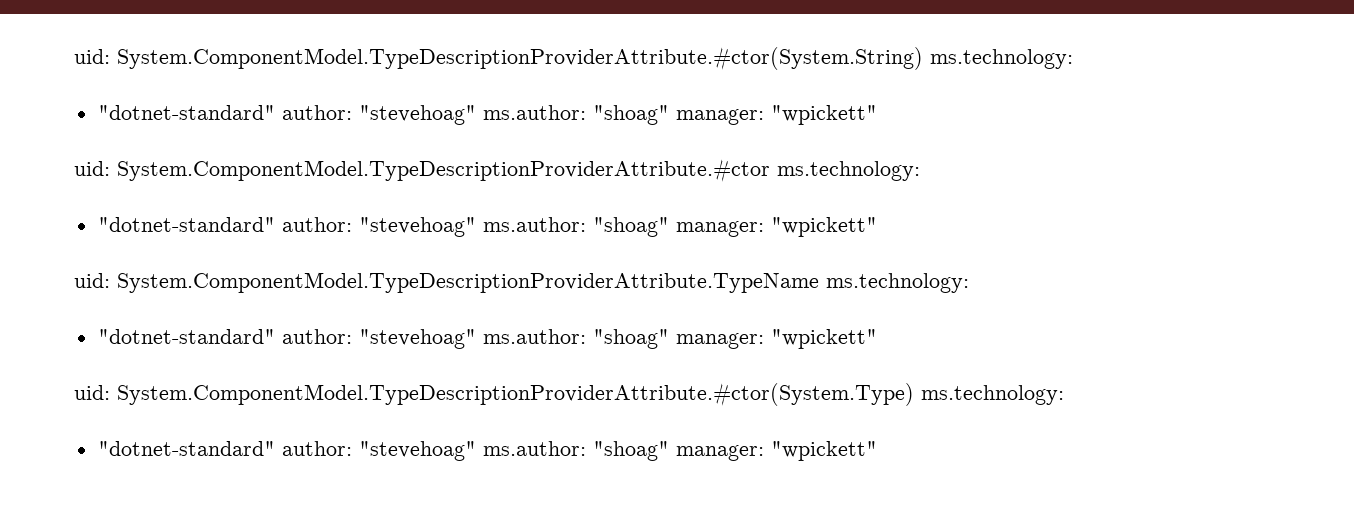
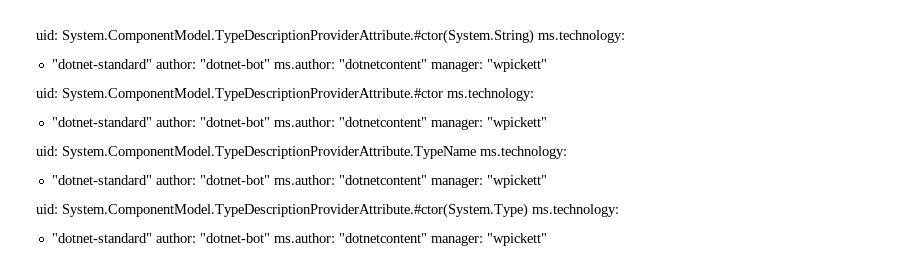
  uid: System.ComponentModel.TypeDescriptionProviderAttribute.#ctor(System.String) ms.technology:
- "dotnet-standard" author: "stevehoag" ms.author: "shoag" manager: "wpickett"
+ "dotnet-standard" author: "dotnet-bot" ms.author: "dotnetcontent" manager: "wpickett"
  uid: System.ComponentModel.TypeDescriptionProviderAttribute.#ctor ms.technology:
- "dotnet-standard" author: "stevehoag" ms.author: "shoag" manager: "wpickett"
+ "dotnet-standard" author: "dotnet-bot" ms.author: "dotnetcontent" manager: "wpickett"
  uid: System.ComponentModel.TypeDescriptionProviderAttribute.TypeName ms.technology:
- "dotnet-standard" author: "stevehoag" ms.author: "shoag" manager: "wpickett"
+ "dotnet-standard" author: "dotnet-bot" ms.author: "dotnetcontent" manager: "wpickett"
  uid: System.ComponentModel.TypeDescriptionProviderAttribute.#ctor(System.Type) ms.technology:
- "dotnet-standard" author: "stevehoag" ms.author: "shoag" manager: "wpickett"
+ "dotnet-standard" author: "dotnet-bot" ms.author: "dotnetcontent" manager: "wpickett"

